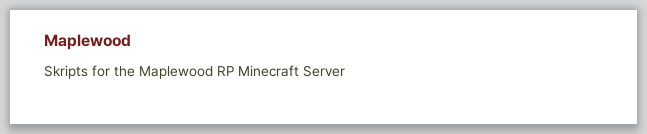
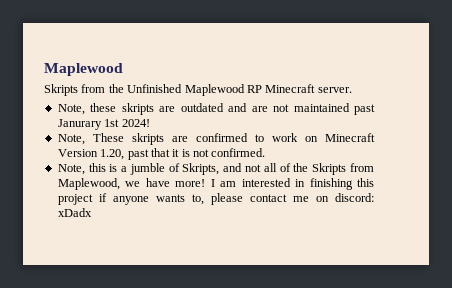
- Skripts for the Maplewood RP Minecraft Server
+ Skripts from the Unfinished Maplewood RP Minecraft server.
+ Note, these skripts are outdated and are not maintained past Janurary 1st 2024!
+ Note, These skripts are confirmed to work on Minecraft Version 1.20, past that it is not confirmed.
+ Note, this is a jumble of Skripts, and not all of the Skripts from Maplewood, we have more! I am interested in finishing this project if anyone wants to, please contact me on discord: xDadx

